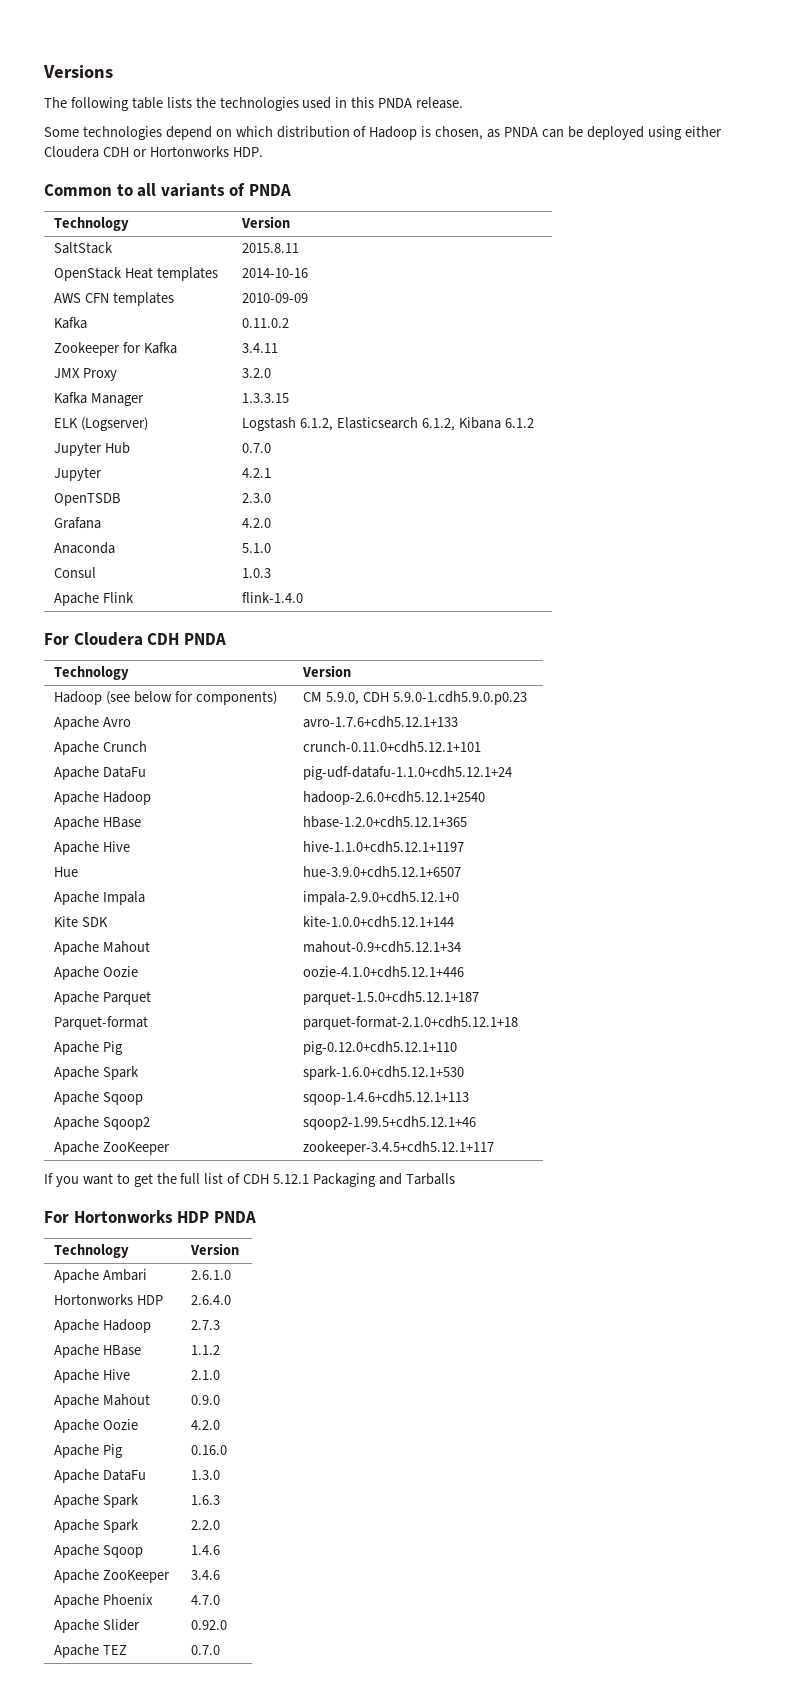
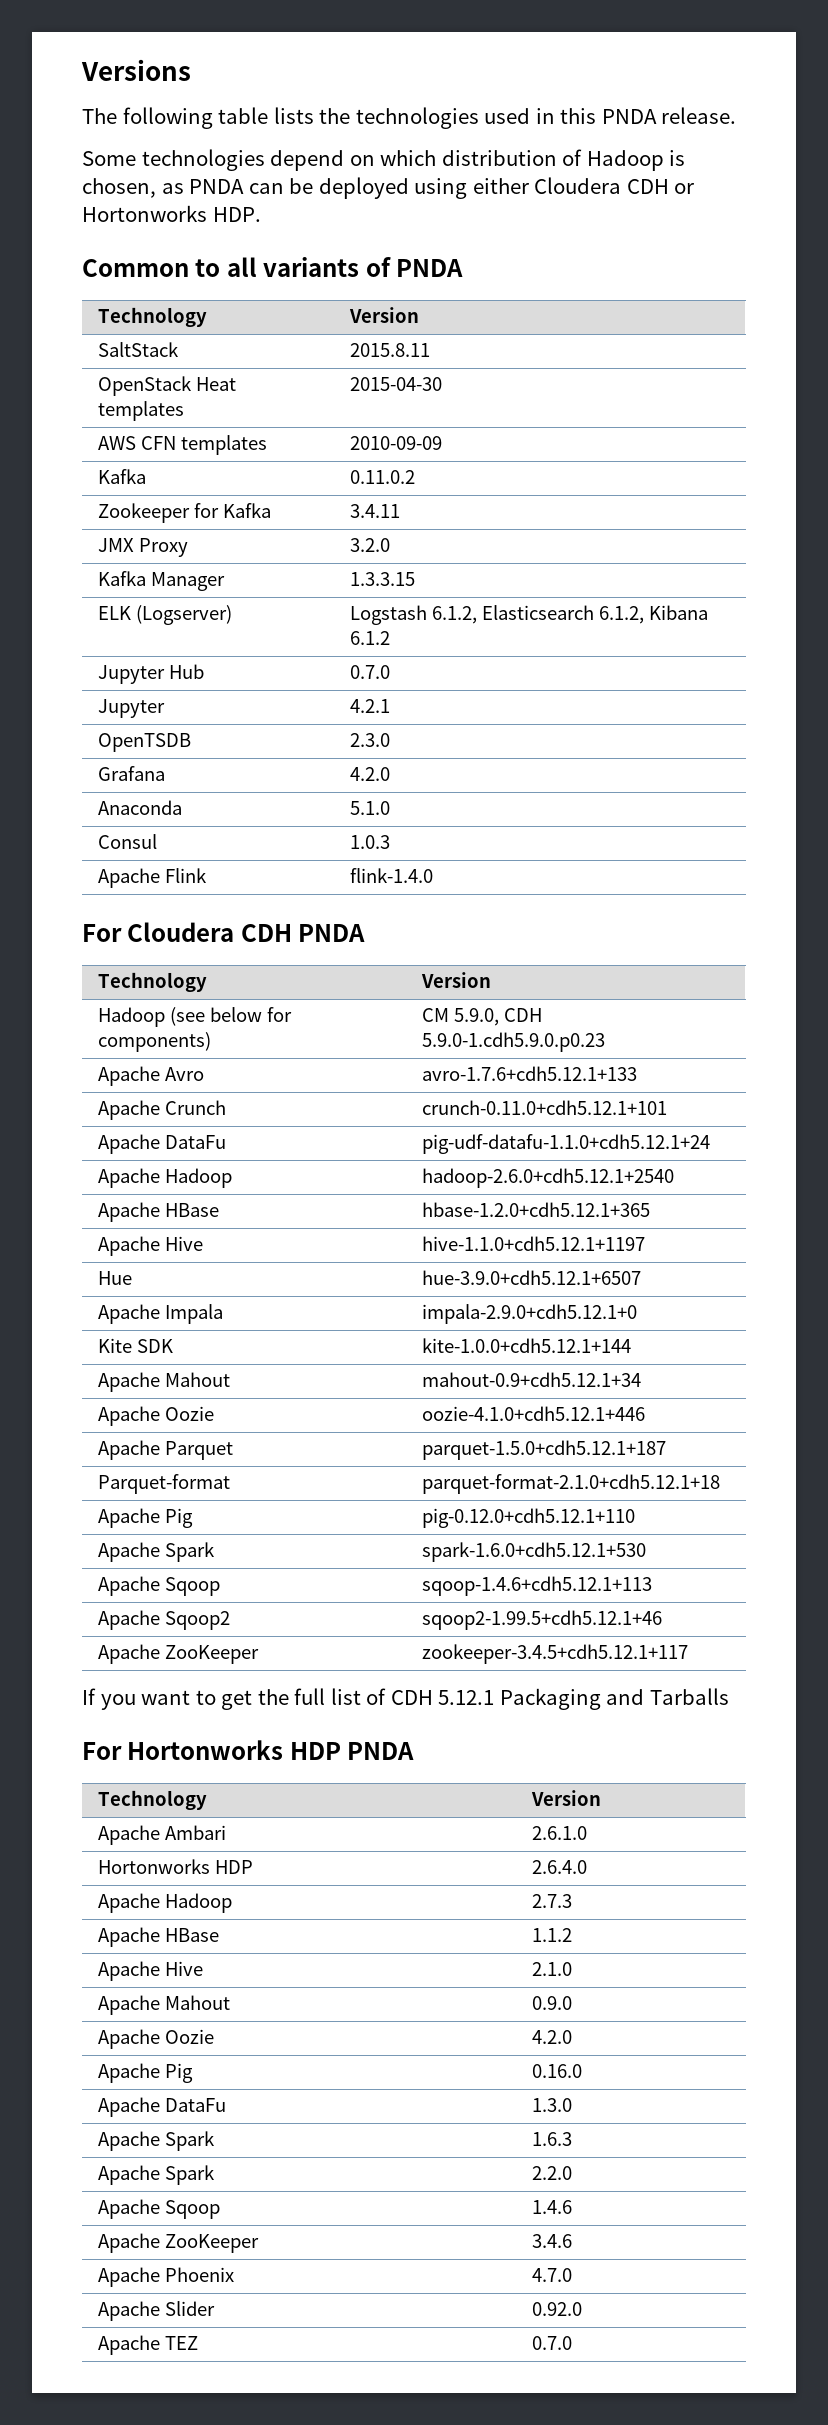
- OpenStack Heat templates | 2014-10-16
+ OpenStack Heat templates | 2015-04-30

